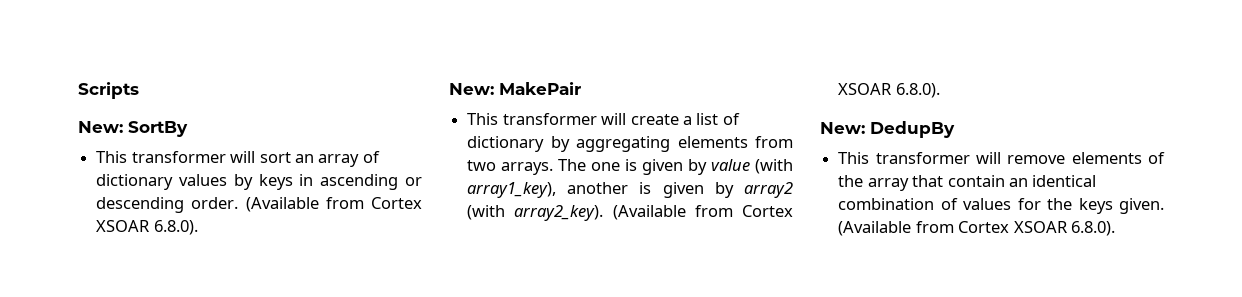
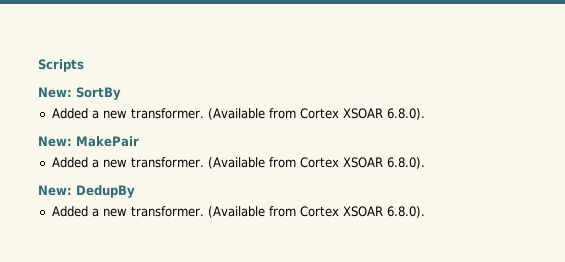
  New: SortBy
- This transformer will sort an array of dictionary values by keys in ascending or descending order.
+ Added a new transformer.
  New: MakePair
- This transformer will create a list of dictionary by aggregating elements from two arrays. The one is given by value (with array1_key), another is given by array2 (with array2_key).
+ Added a new transformer.
  New: DedupBy
- This transformer will remove elements of the array that contain an identical combination of values for the keys given.
+ Added a new transformer.

